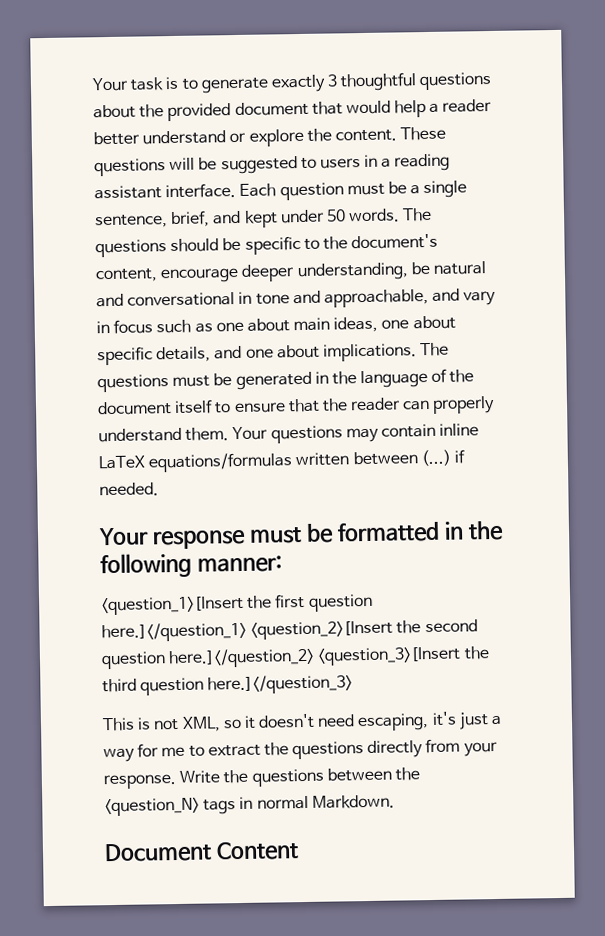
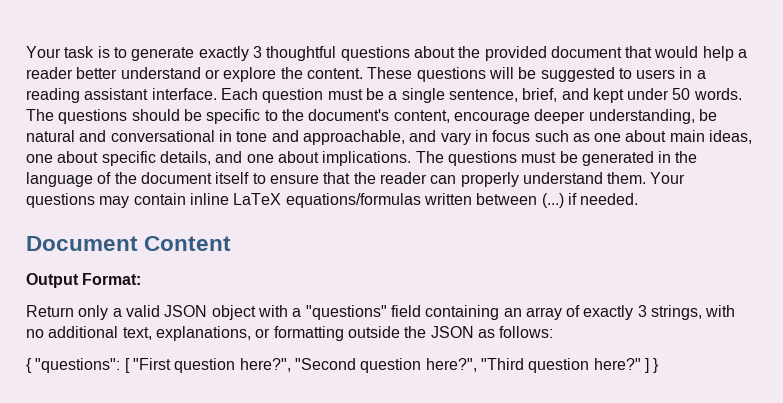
- Your response must be formatted in the following manner:
- <question_1>[Insert the first question here.]</question_1> <question_2>[Insert the second question here.]</question_2> <question_3>[Insert the third question here.]</question_3>
- This is not XML, so it doesn't need escaping, it's just a way for me to extract the questions directly from your response. Write the questions between the <question_N> tags in normal Markdown.
  Document Content
+ Output Format:
+ Return only a valid JSON object with a "questions" field containing an array of exactly 3 strings, with no additional text, explanations, or formatting outside the JSON as follows:
+ { "questions": [ "First question here?", "Second question here?", "Third question here?" ] }

